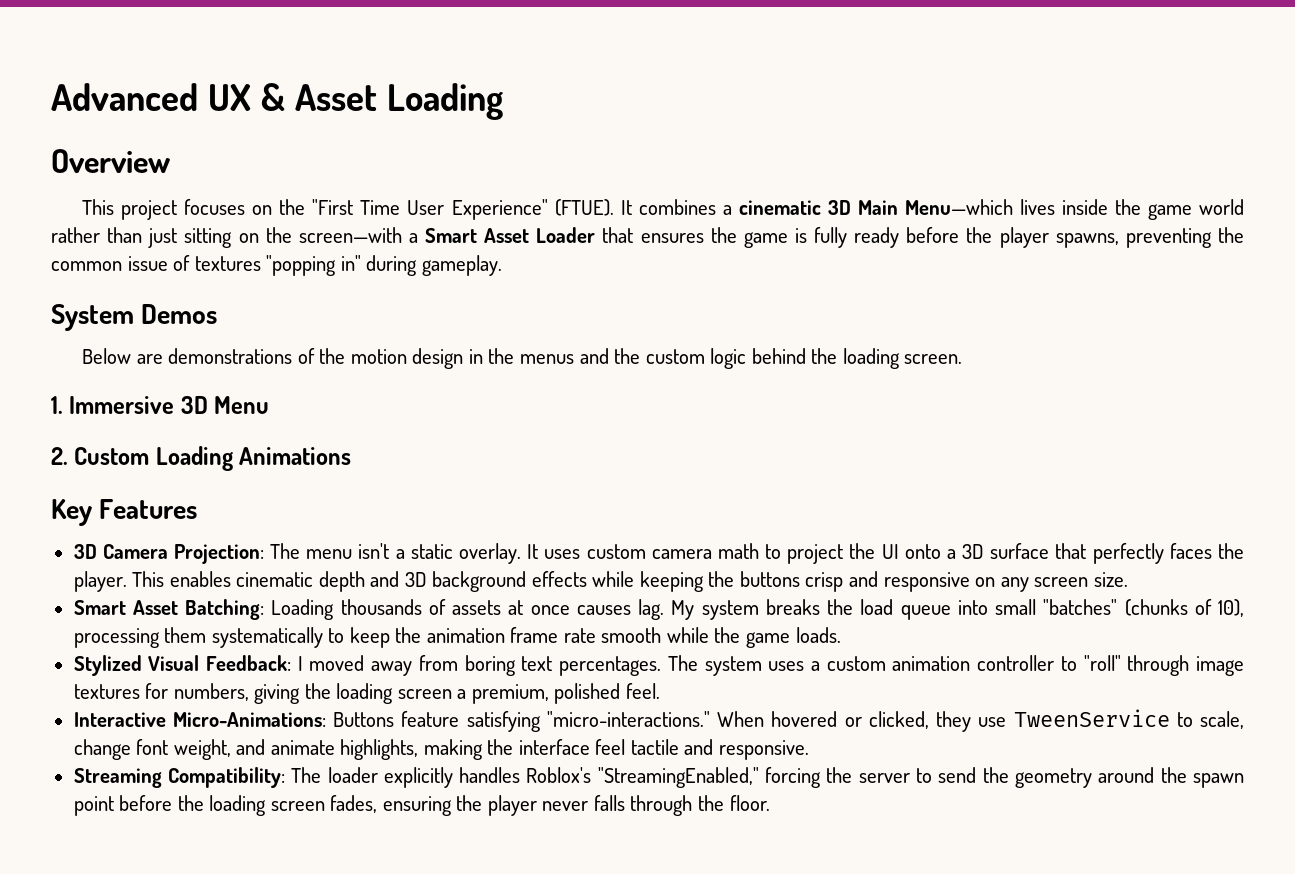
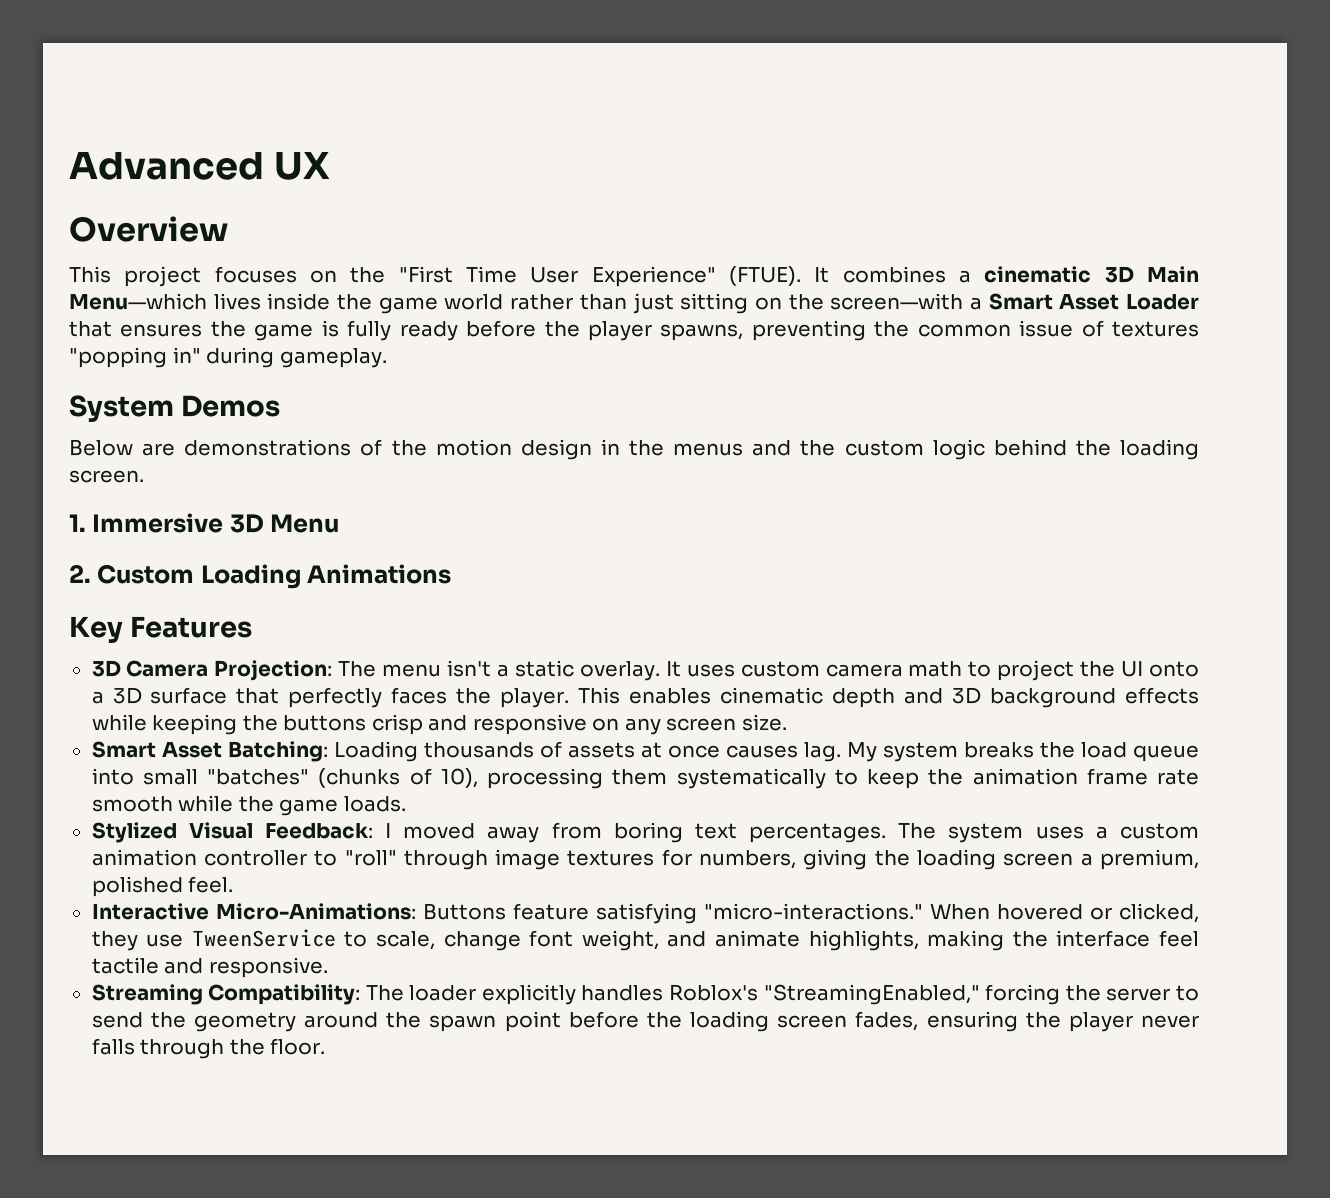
- Advanced UX & Asset Loading
+ Advanced UX

